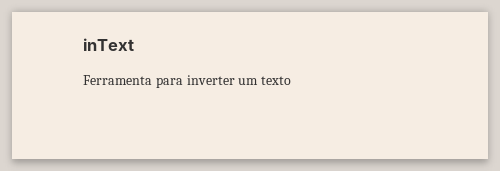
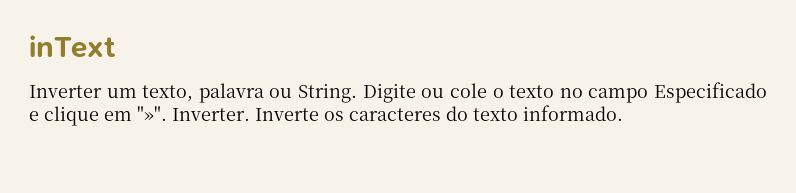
- Ferramenta para inverter um texto
+ Inverter um texto, palavra ou String. Digite ou cole o texto no campo Especificado e clique em "»". Inverter. Inverte os caracteres do texto informado.

